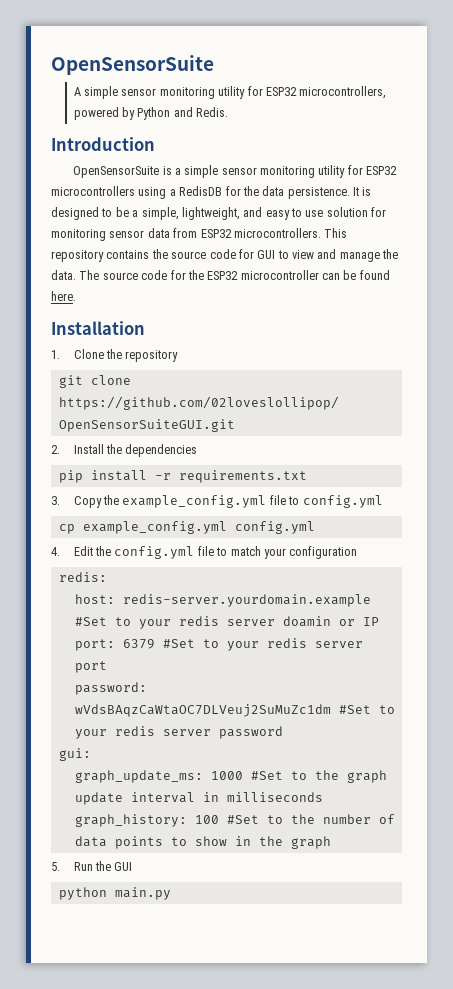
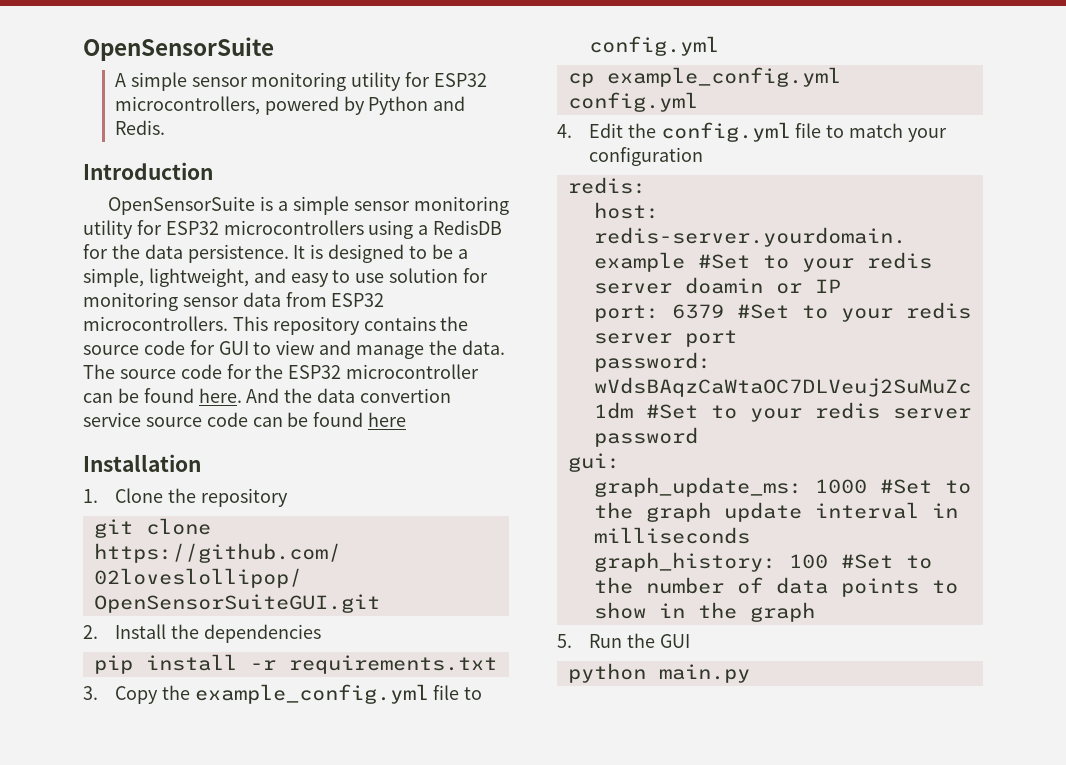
+ And the data convertion service source code can be found here

